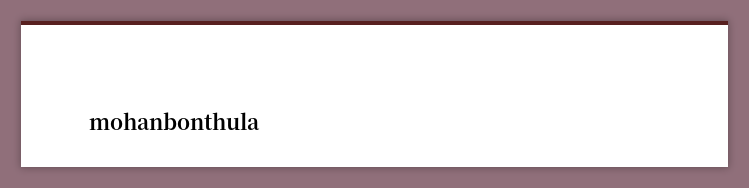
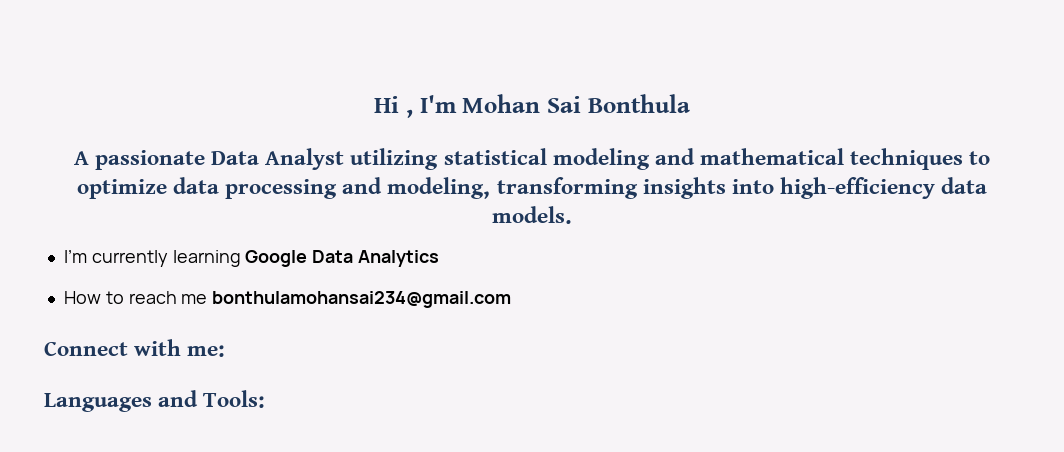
- mohanbonthula
+ Hi , I'm Mohan Sai Bonthula
+ A passionate Data Analyst utilizing statistical modeling and mathematical techniques to optimize data processing and modeling, transforming insights into high-efficiency data models.
+ I’m currently learning Google Data Analytics
+ How to reach me bonthulamohansai234@gmail.com
+ Connect with me:
+ Languages and Tools:

